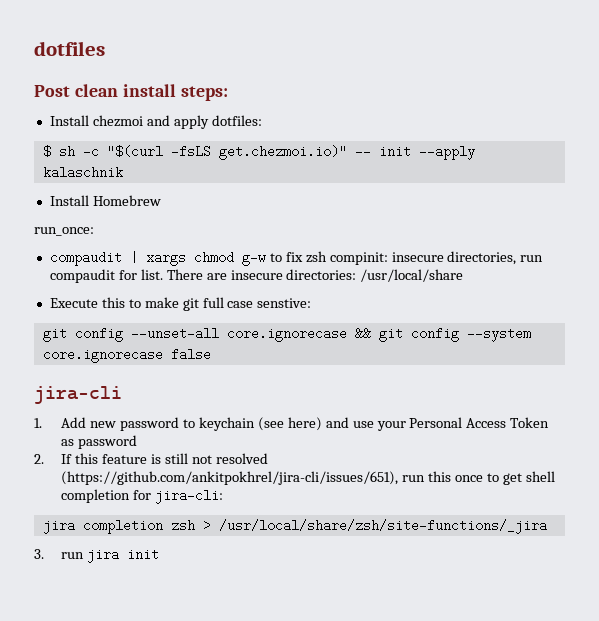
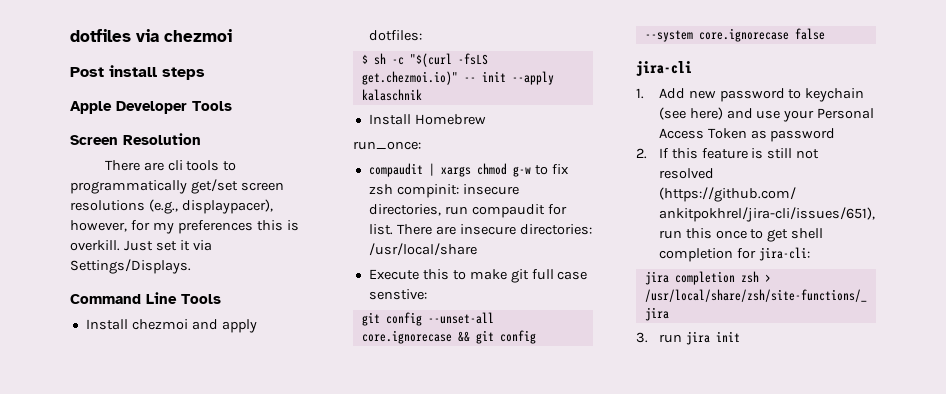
- dotfiles
+ dotfiles via chezmoi
- Post clean install steps:
+ Post install steps
+ Apple Developer Tools
+ Screen Resolution
+ There are cli tools to programmatically get/set screen resolutions (e.g., displaypacer), however, for my preferences this is overkill. Just set it via Settings/Displays.
+ Command Line Tools

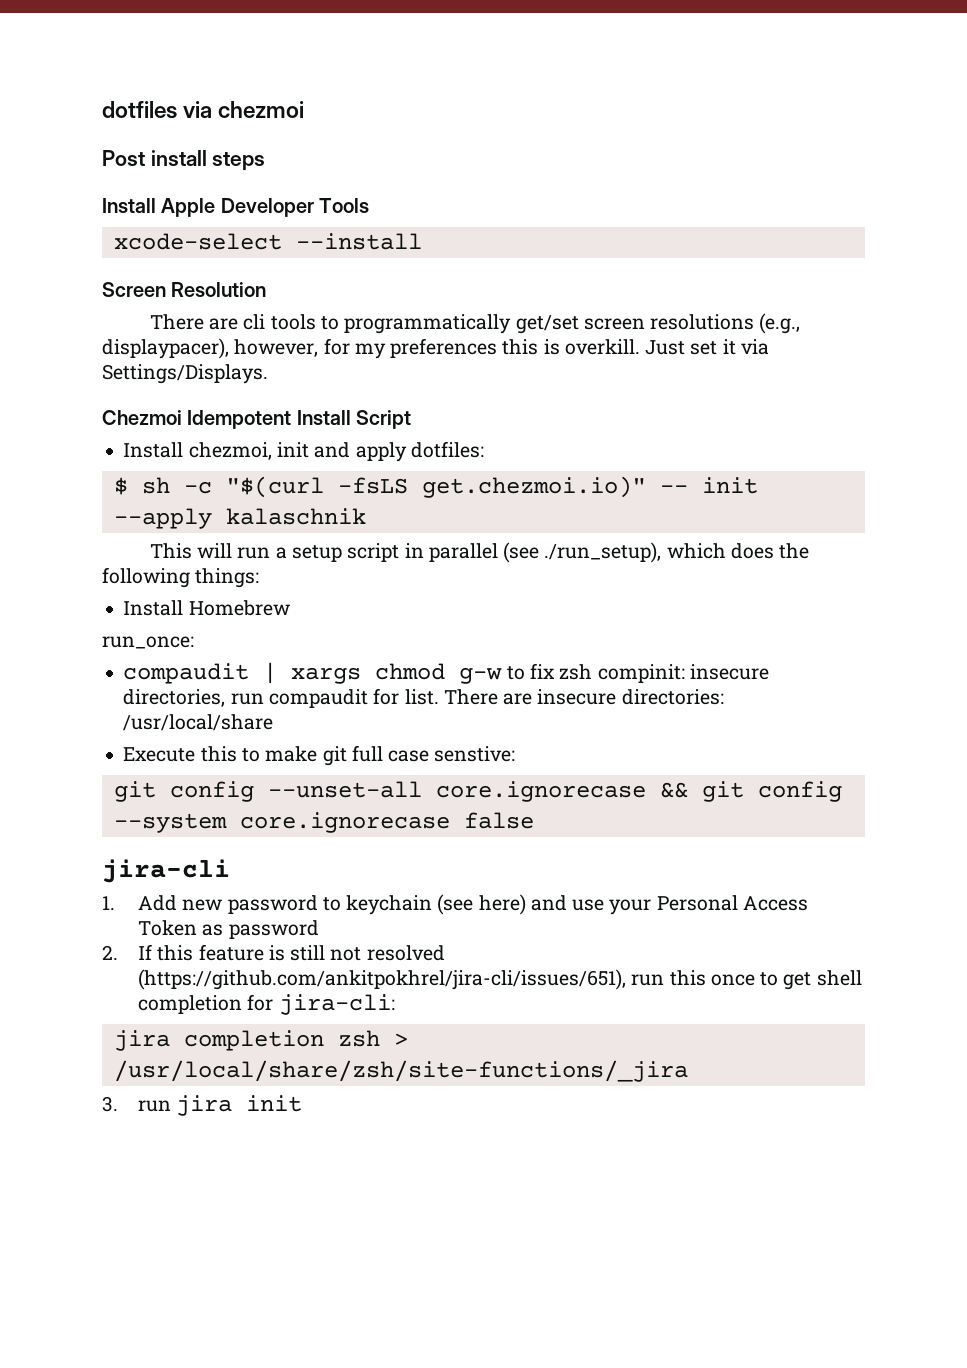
- Apple Developer Tools
+ Install Apple Developer Tools
+ xcode-select --install
- Command Line Tools
- Install chezmoi and apply dotfiles:
+ Chezmoi Idempotent Install Script
+ Install chezmoi, init and apply dotfiles:
+ This will run a setup script in parallel (see ./run_setup), which does the following things:

